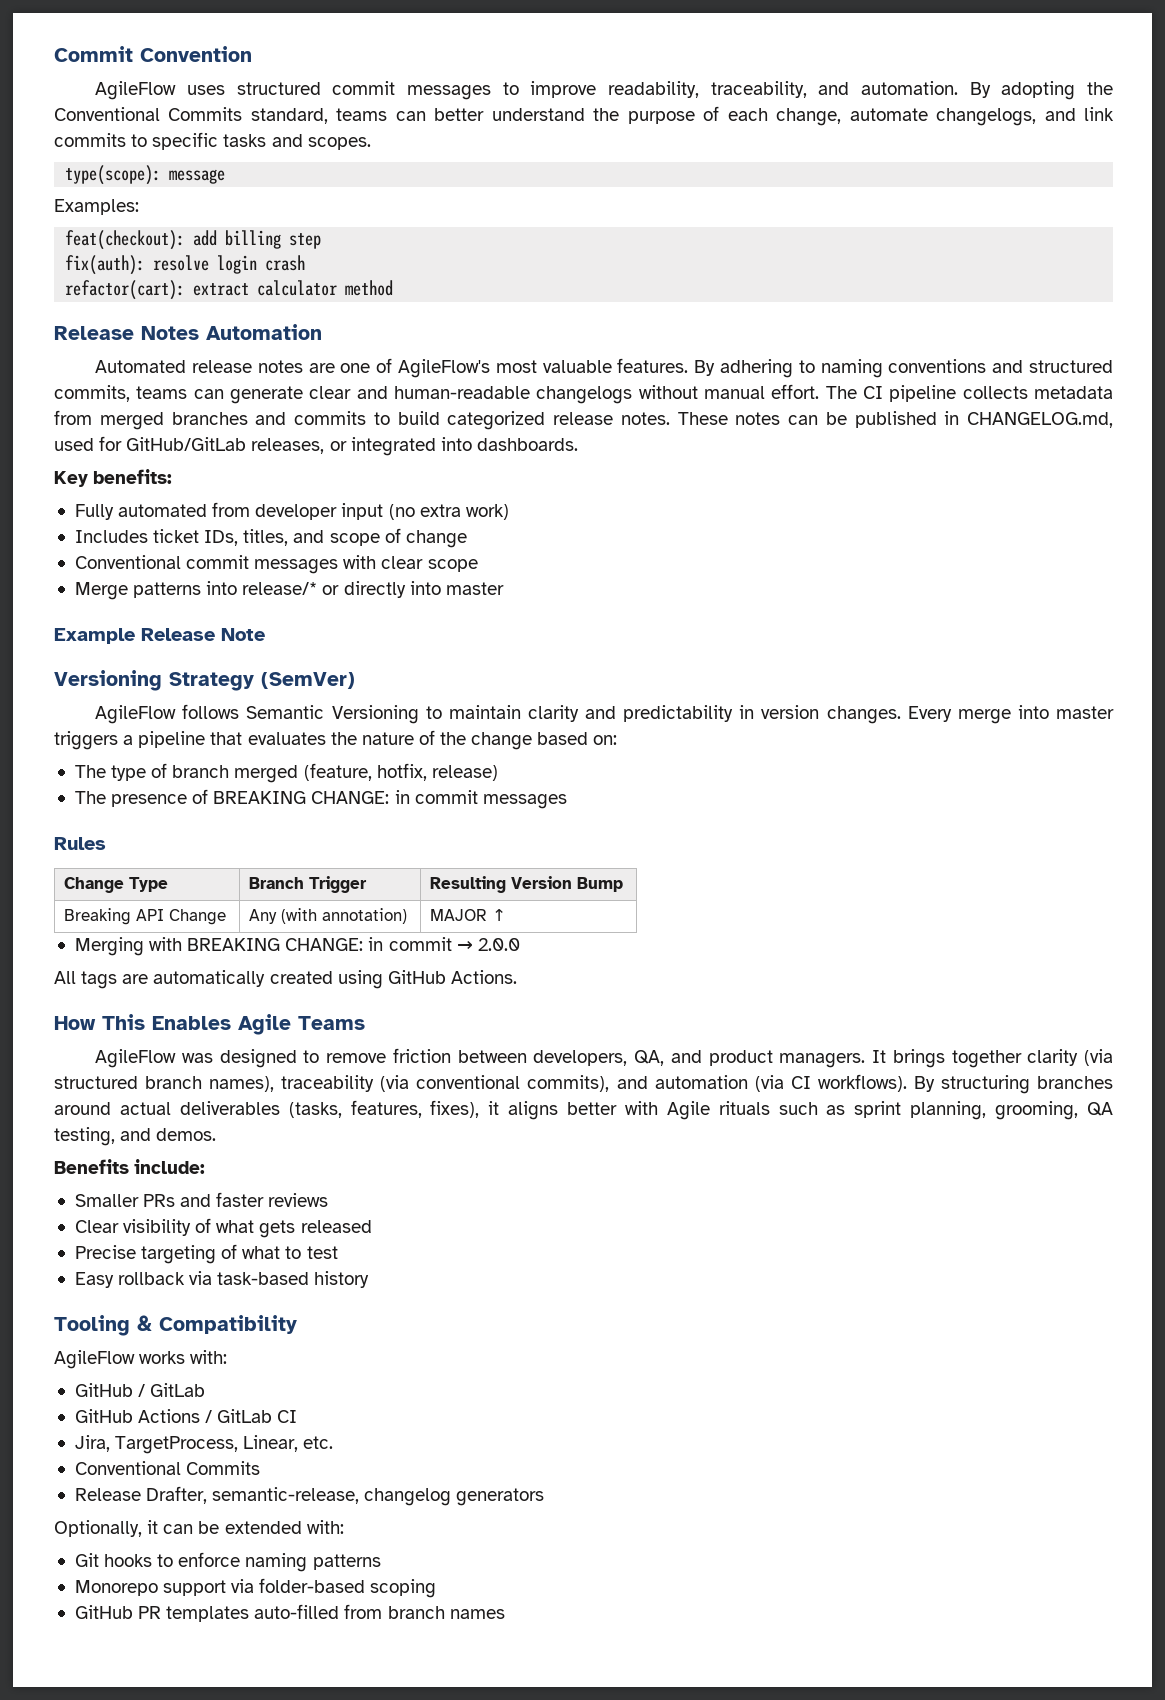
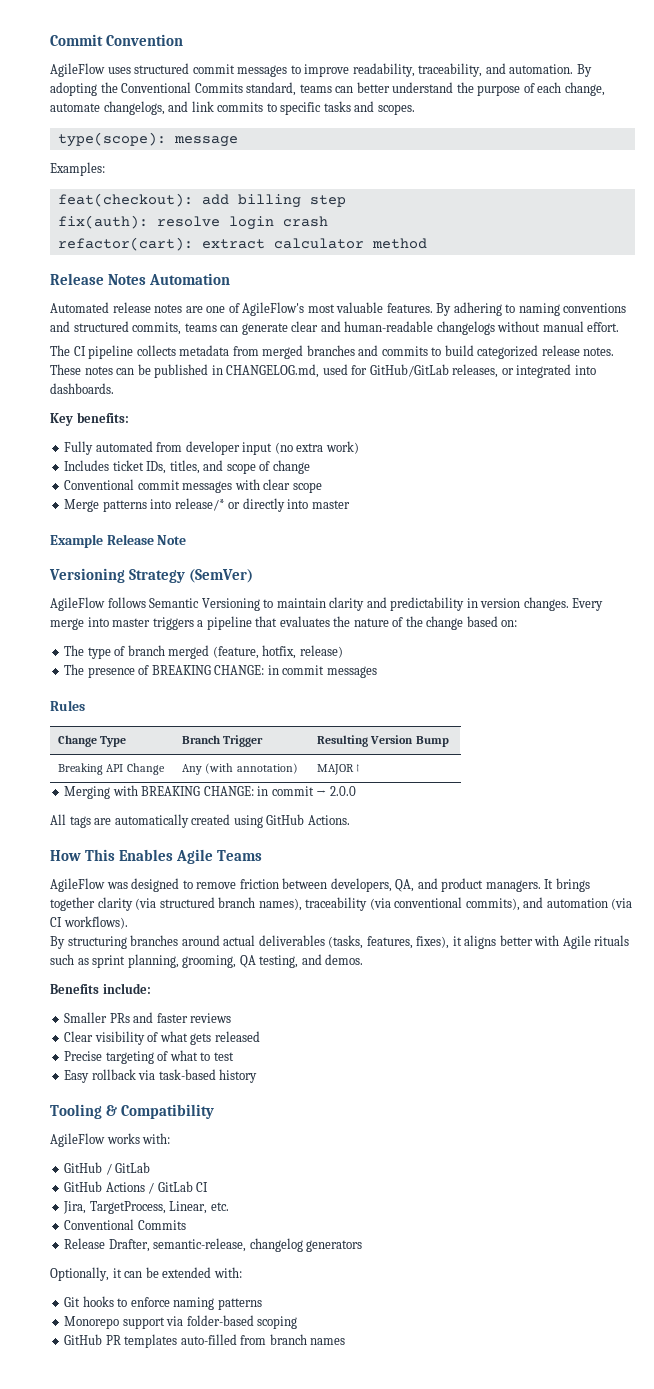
- By adhering to naming conventions and structured commits, teams can generate clear and human-readable changelogs without manual effort. The CI pipeline collects metadata from merged branches and commits to build categorized release notes.
+ By adhering to naming conventions and structured commits, teams can generate clear and human-readable changelogs without manual effort.
+ The CI pipeline collects metadata from merged branches and commits to build categorized release notes.
- It brings together clarity (via structured branch names), traceability (via conventional commits), and automation (via CI workflows). By structuring branches around actual deliverables (tasks, features, fixes), it aligns better with Agile rituals such as sprint planning, grooming, QA testing, and demos.
+ It brings together clarity (via structured branch names), traceability (via conventional commits), and automation (via CI workflows).
+ By structuring branches around actual deliverables (tasks, features, fixes), it aligns better with Agile rituals such as sprint planning, grooming, QA testing, and demos.

